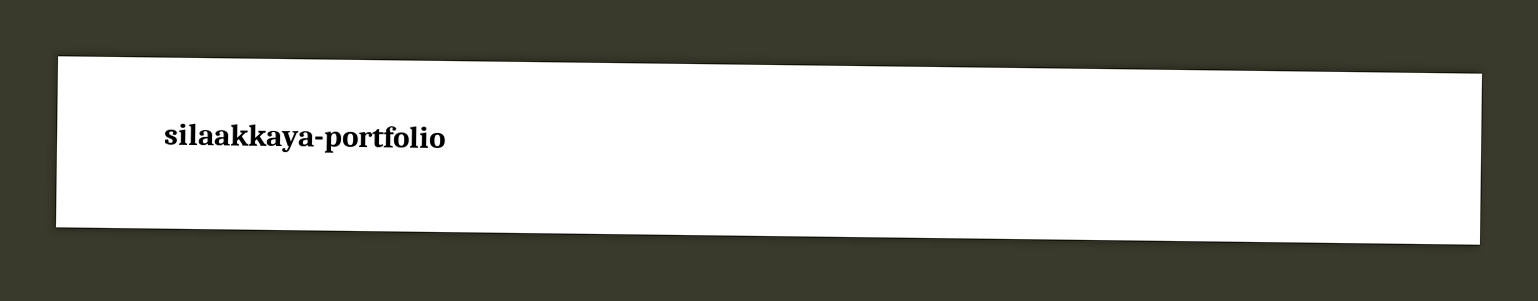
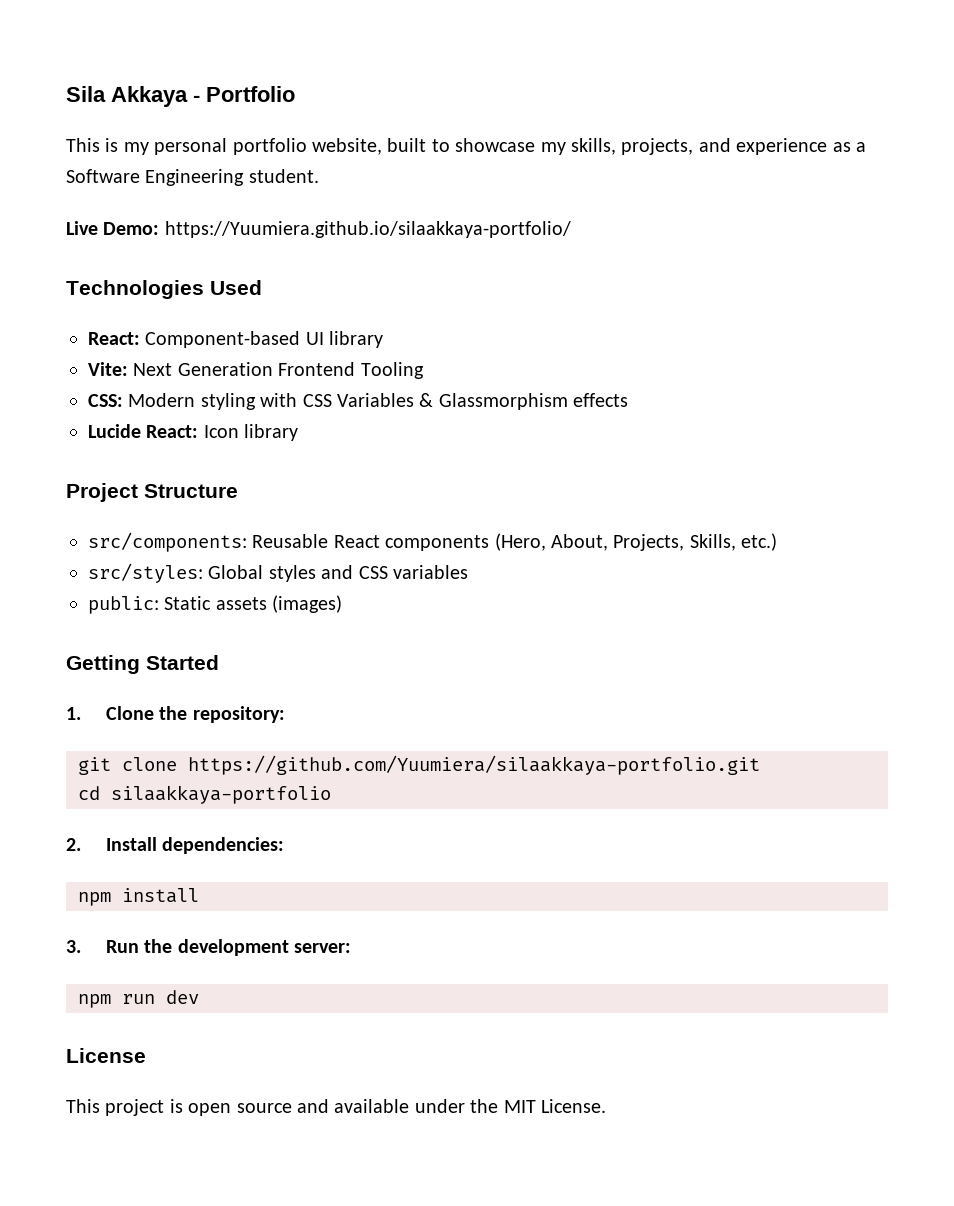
- silaakkaya-portfolio
+ Sila Akkaya - Portfolio
+ This is my personal portfolio website, built to showcase my skills, projects, and experience as a Software Engineering student.
+ Live Demo: https://Yuumiera.github.io/silaakkaya-portfolio/
+ Technologies Used
+ React: Component-based UI library
+ Vite: Next Generation Frontend Tooling
+ CSS: Modern styling with CSS Variables & Glassmorphism effects
+ Lucide React: Icon library
+ Project Structure
+ src/components: Reusable React components (Hero, About, Projects, Skills, etc.)
+ src/styles: Global styles and CSS variables
+ public: Static assets (images)
+ Getting Started
+ 1. Clone the repository:
+ git clone https://github.com/Yuumiera/silaakkaya-portfolio.git
+ cd silaakkaya-portfolio
+ 2. Install dependencies:
+ npm install
+ 3. Run the development server:
+ npm run dev
+ License
+ This project is open source and available under the MIT License.

